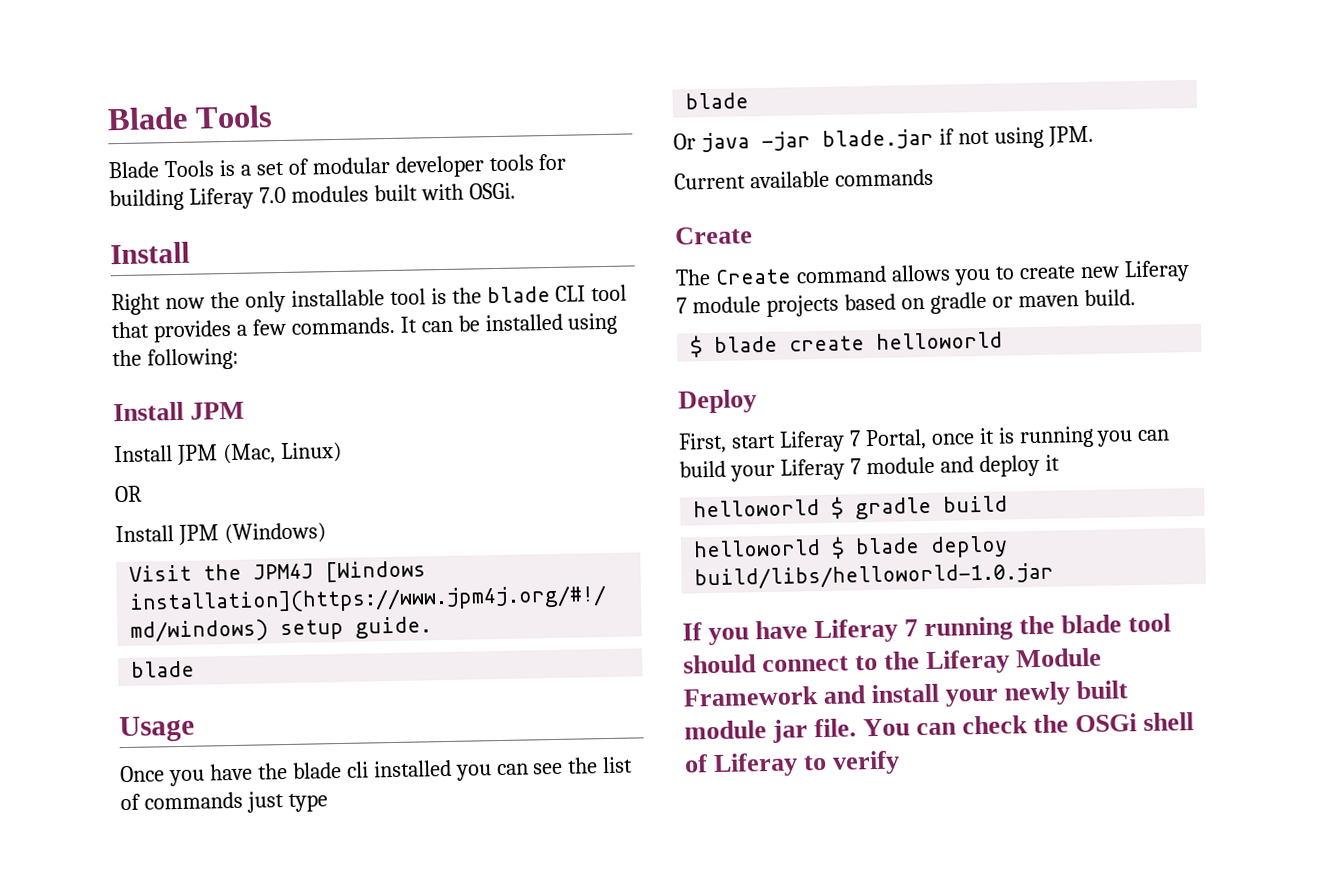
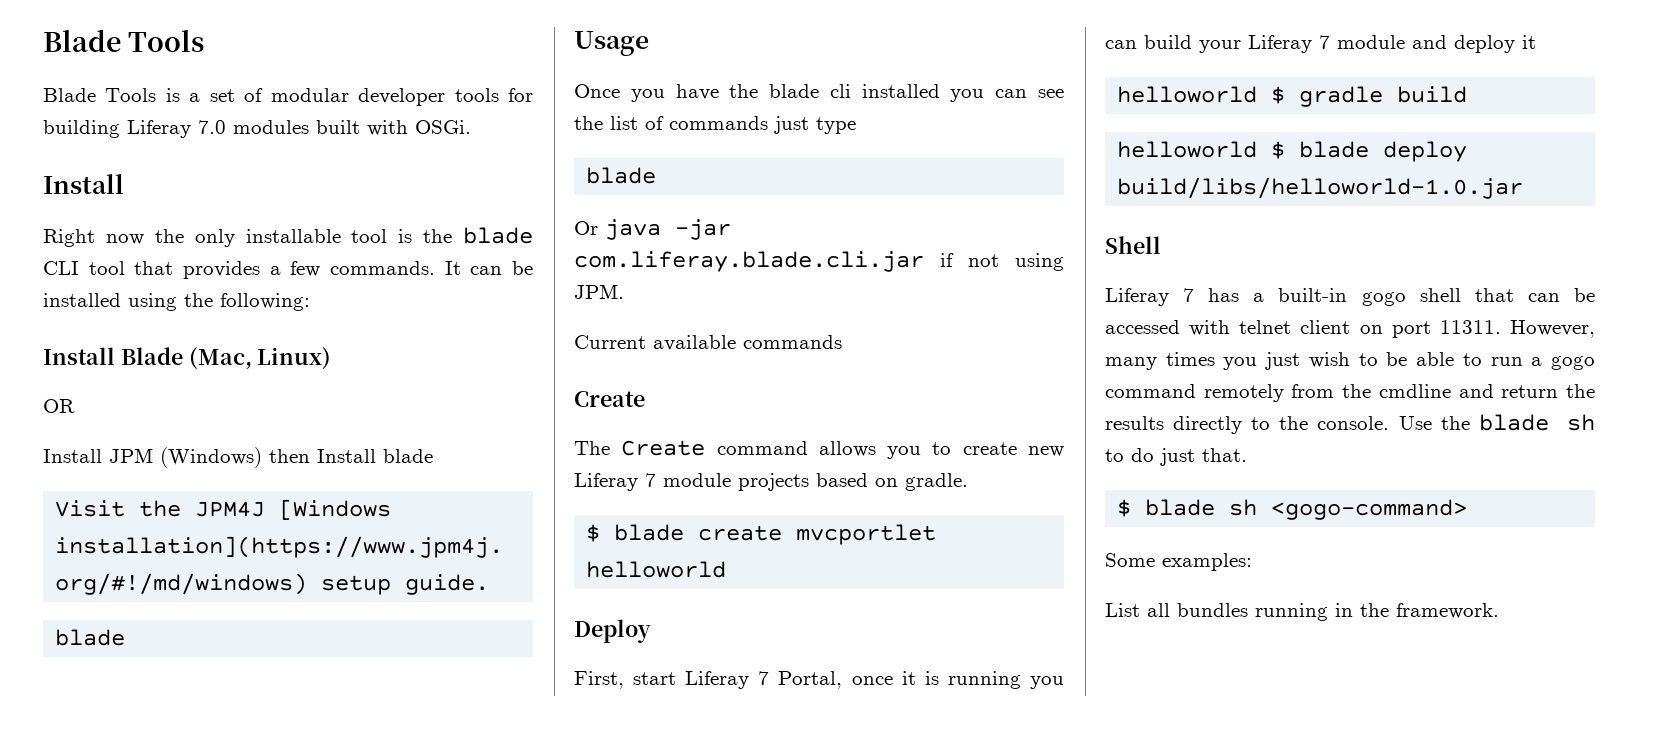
  It can be installed using the following:
- Install JPM
- Install JPM (Mac, Linux)
+ Install Blade (Mac, Linux)
- Install JPM (Windows)
+ Install JPM (Windows) then Install blade
- Or java -jar blade.jar if not using JPM.
+ Or java -jar com.liferay.blade.cli.jar if not using JPM.
- The Create command allows you to create new Liferay 7 module projects based on gradle or maven build.
+ The Create command allows you to create new Liferay 7 module projects based on gradle.
- $ blade create helloworld
+ $ blade create mvcportlet helloworld
- If you have Liferay 7 running the blade tool should connect to the Liferay Module Framework and install your newly built module jar file. You can check the OSGi shell of Liferay to verify
+ Shell
+ Liferay 7 has a built-in gogo shell that can be accessed with telnet client on port 11311. However, many times you just wish to be able to run a gogo command remotely from the cmdline and return the results directly to the console. Use the blade sh to do just that.
+ $ blade sh <gogo-command>
+ Some examples:
+ List all bundles running in the framework.

